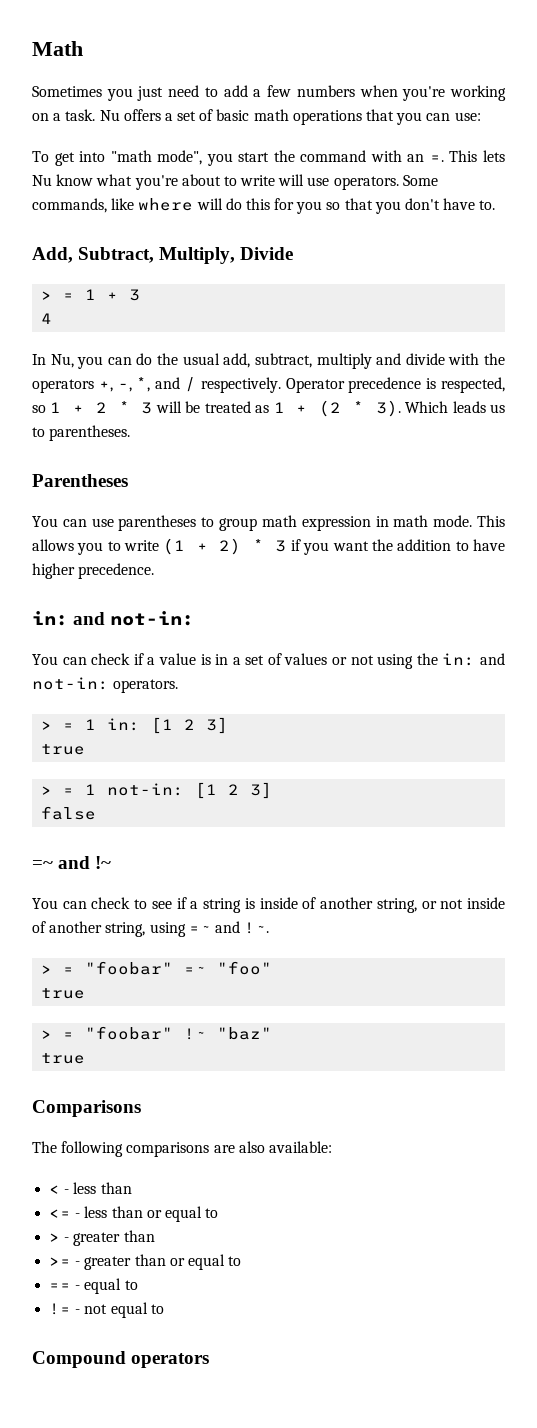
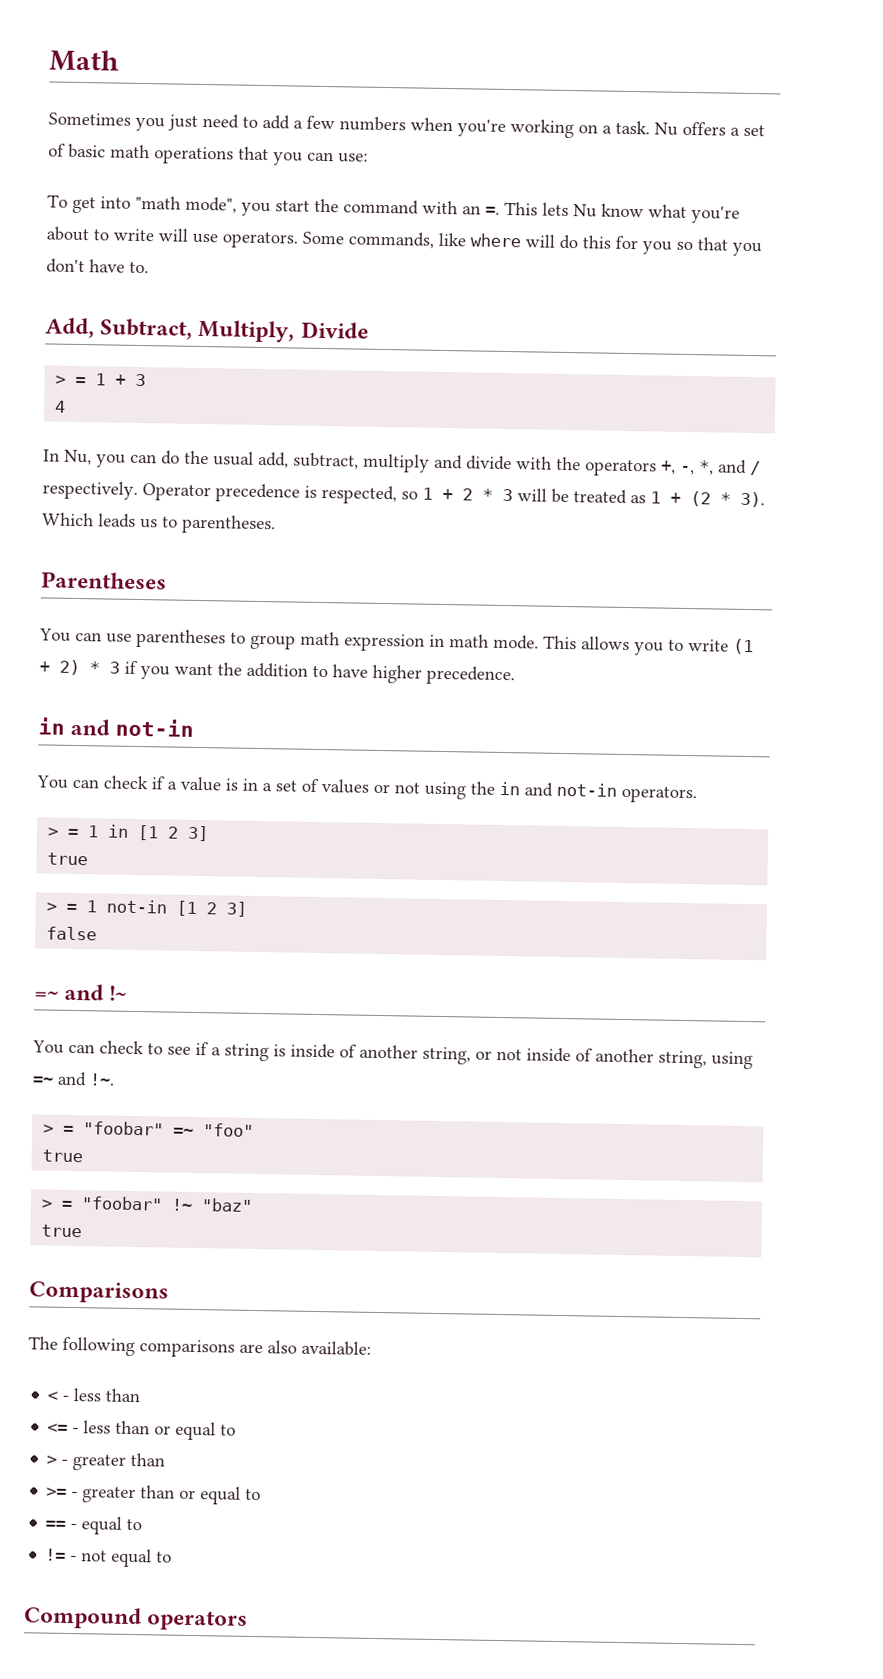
  This allows you to write (1 + 2) * 3 if you want the addition to have higher precedence.
- in: and not-in:
+ in and not-in
- You can check if a value is in a set of values or not using the in: and not-in: operators.
+ You can check if a value is in a set of values or not using the in and not-in operators.
- > = 1 in: [1 2 3]
+ > = 1 in [1 2 3]
- > = 1 not-in: [1 2 3]
+ > = 1 not-in [1 2 3]

